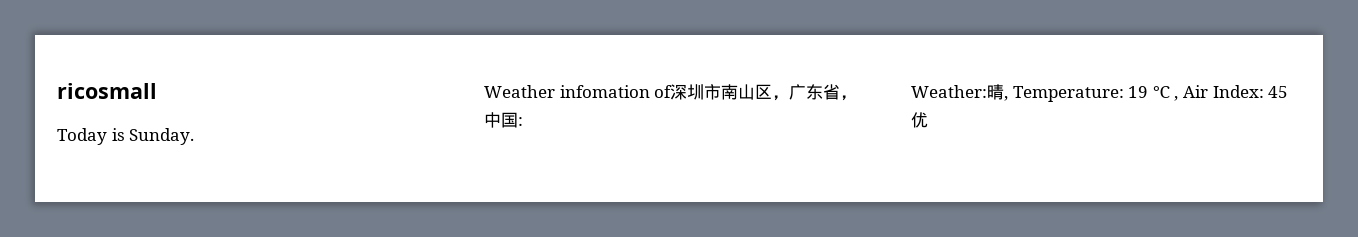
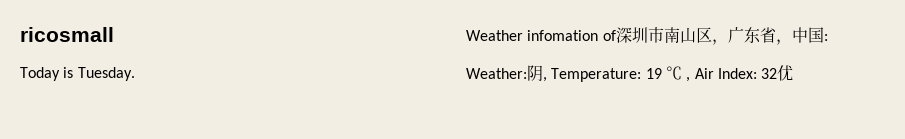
- Today is Sunday.
+ Today is Tuesday.
- Weather:晴, Temperature: 19 ℃ , Air Index: 45优
+ Weather:阴, Temperature: 19 ℃ , Air Index: 32优

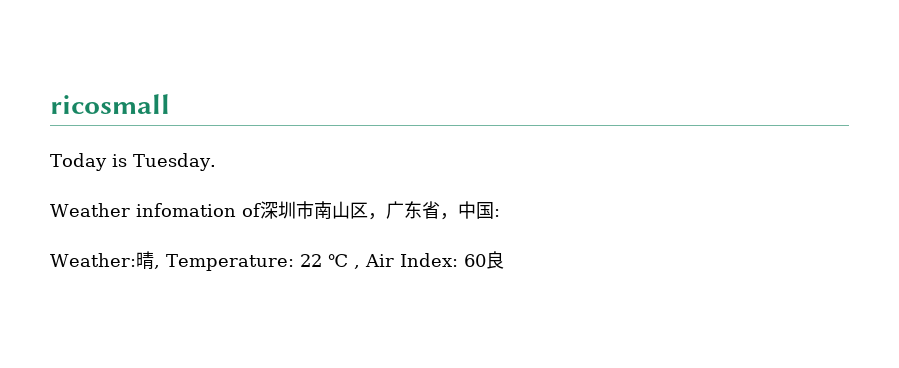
- Weather:阴, Temperature: 19 ℃ , Air Index: 32优
+ Weather:晴, Temperature: 22 ℃ , Air Index: 60良

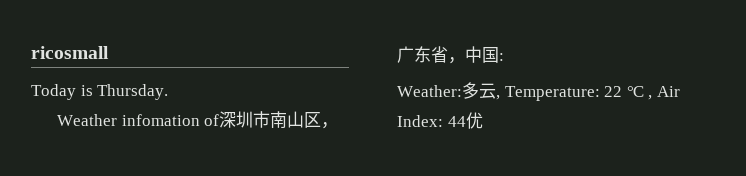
- Today is Tuesday.
+ Today is Thursday.
- Weather:晴, Temperature: 22 ℃ , Air Index: 60良
+ Weather:多云, Temperature: 22 ℃ , Air Index: 44优

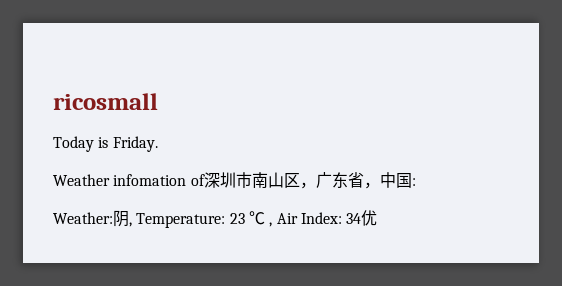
- Today is Thursday.
+ Today is Friday.
- Weather:多云, Temperature: 22 ℃ , Air Index: 44优
+ Weather:阴, Temperature: 23 ℃ , Air Index: 34优

